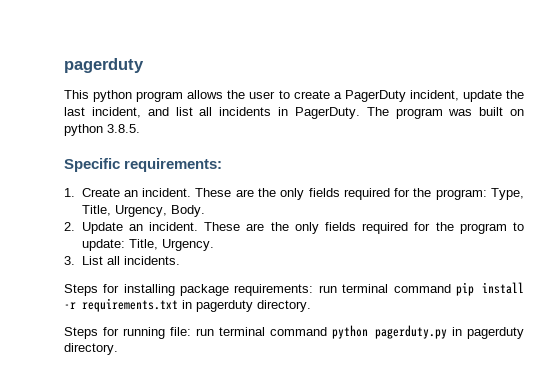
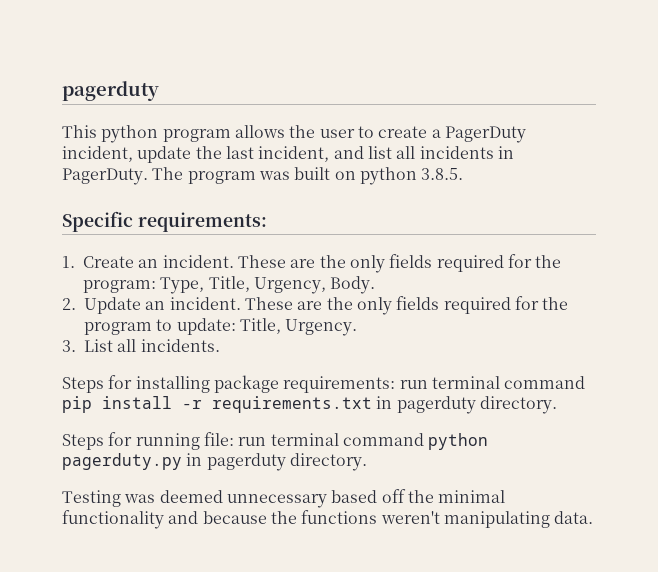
+ Testing was deemed unnecessary based off the minimal functionality and because the functions weren't manipulating data.

